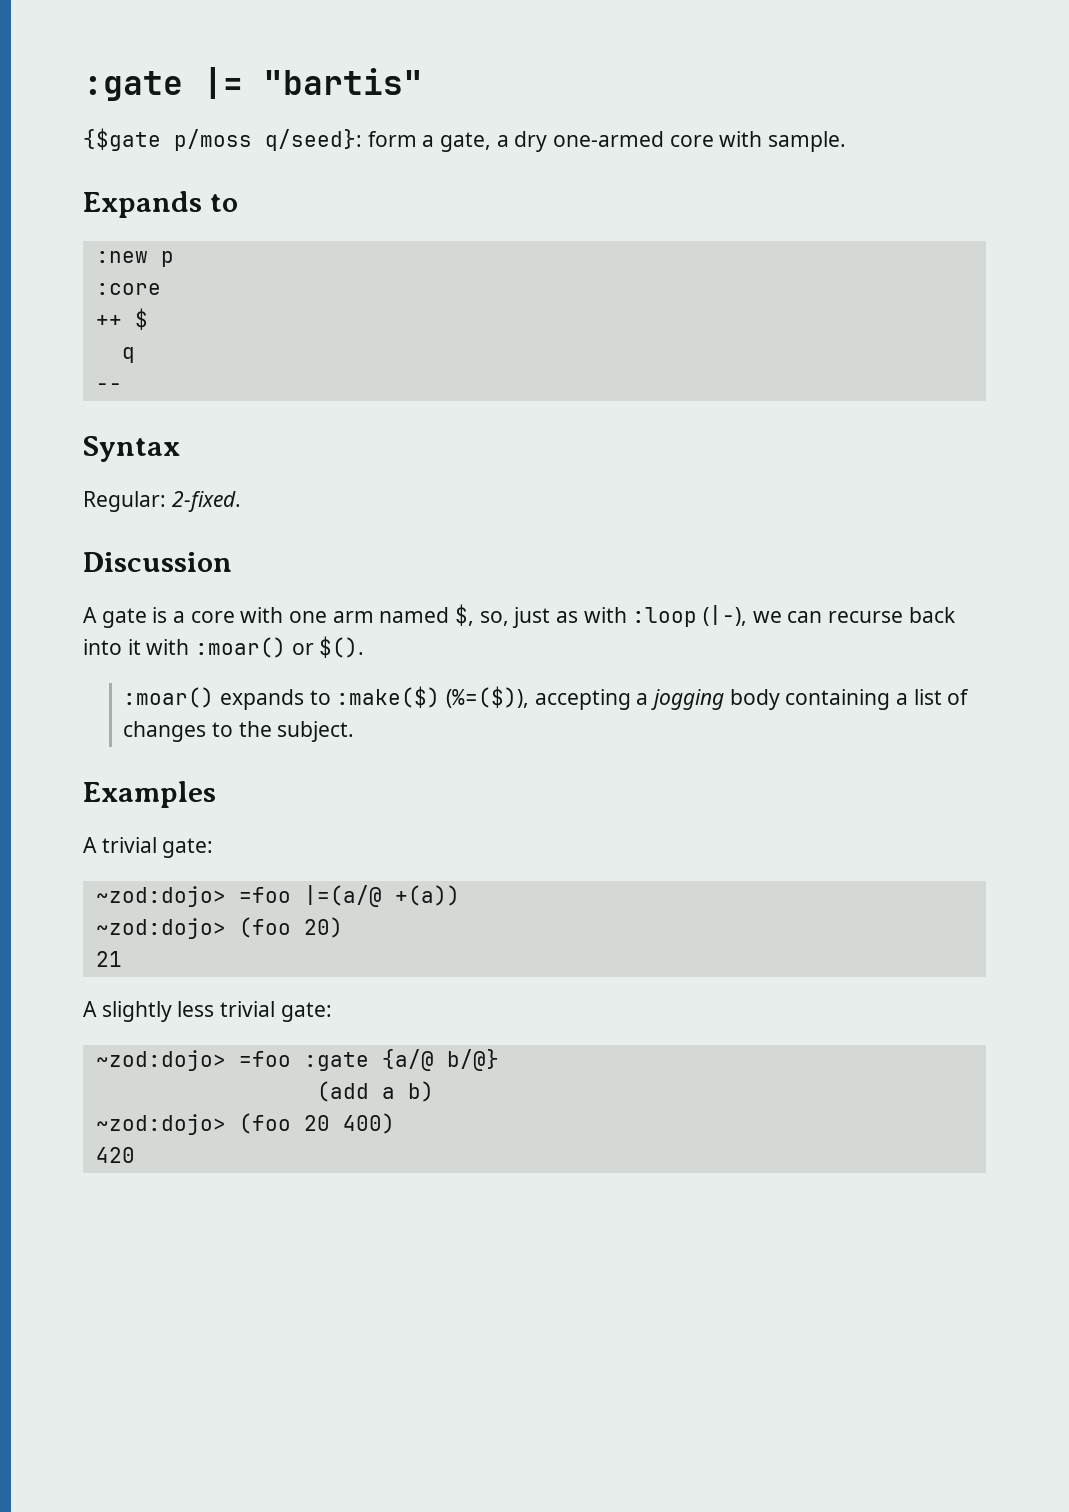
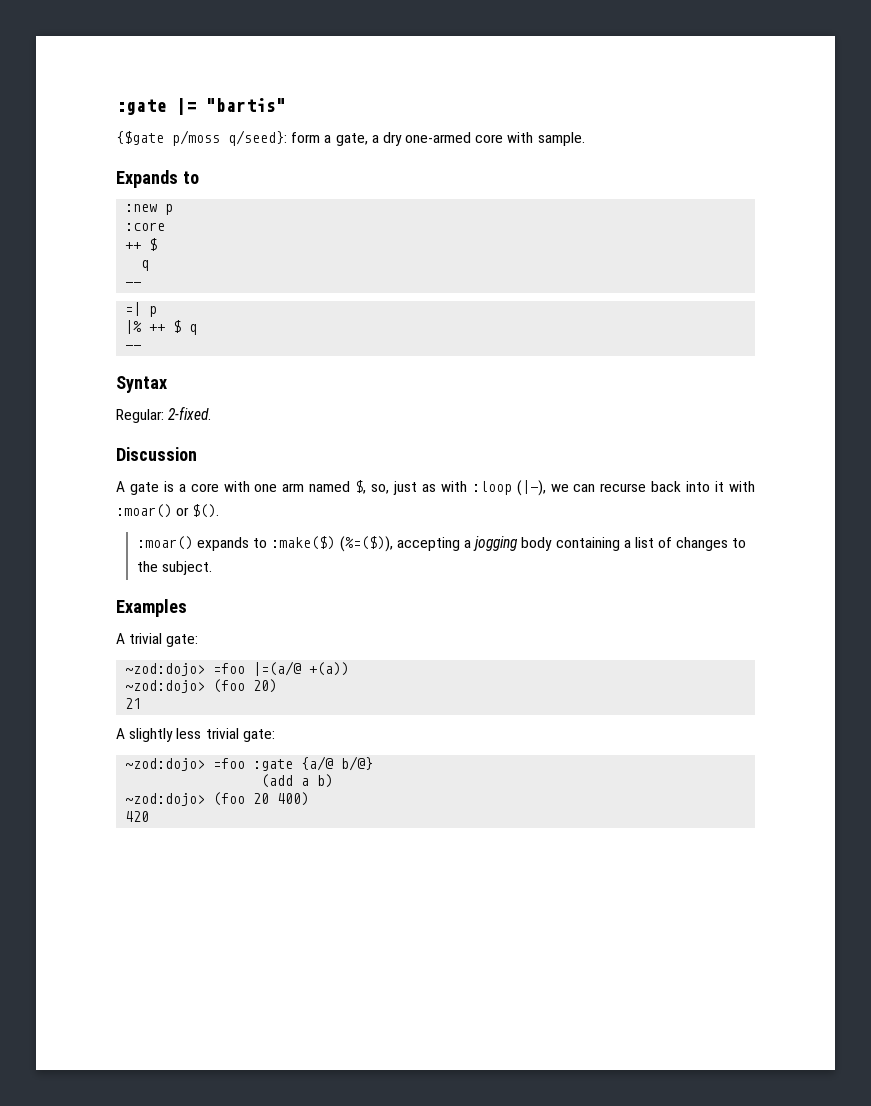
+ =| p
+ |% ++ $ q
+ --

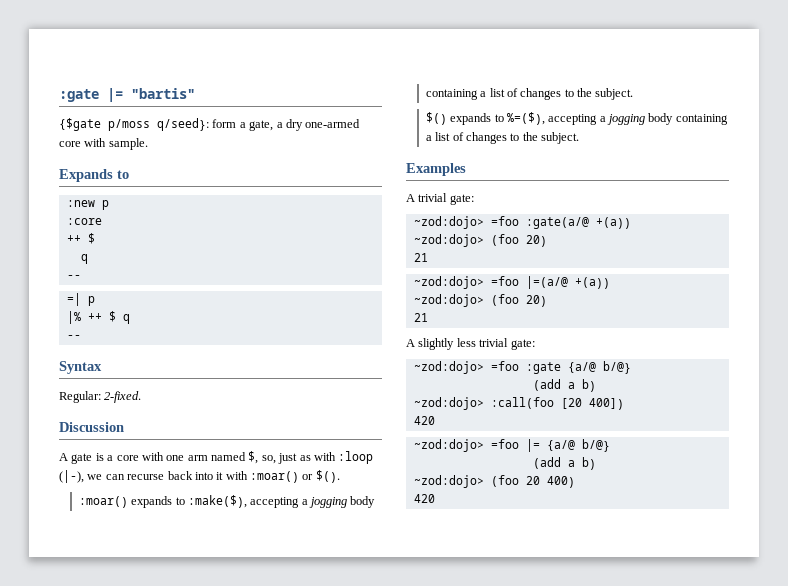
- :moar() expands to :make($) (%=($)), accepting a jogging body containing a list of changes to the subject.
+ :moar() expands to :make($), accepting a jogging body containing a list of changes to the subject.
+ $() expands to %=($), accepting a jogging body containing a list of changes to the subject.
+ ~zod:dojo> =foo :gate(a/@ +(a))
+ ~zod:dojo> (foo 20)
+ 21
+ ~zod:dojo> :call(foo [20 400])
+ 420
+ ~zod:dojo> =foo |= {a/@ b/@}
+ (add a b)

